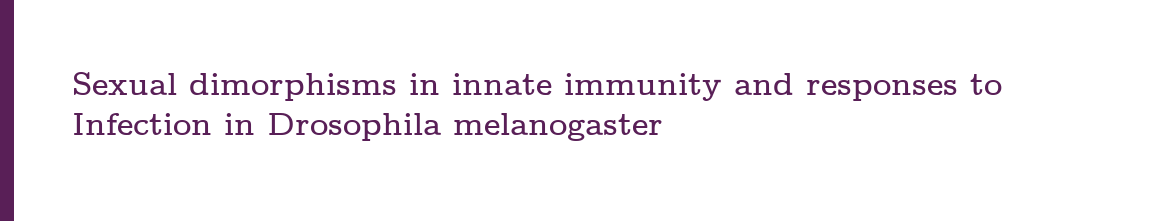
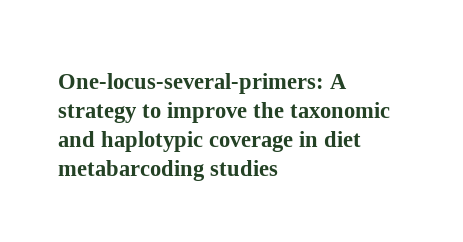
- Sexual dimorphisms in innate immunity and responses to Infection in Drosophila melanogaster
+ One‐locus‐several‐primers: A strategy to improve the taxonomic and haplotypic coverage in diet metabarcoding studies

